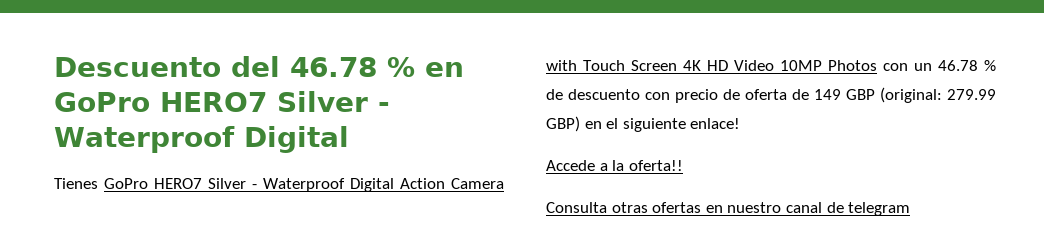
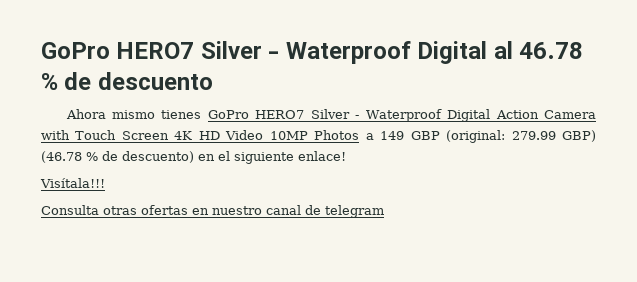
- Descuento del 46.78 % en GoPro HERO7 Silver - Waterproof Digital
- Tienes GoPro HERO7 Silver - Waterproof Digital Action Camera with Touch Screen 4K HD Video 10MP Photos con un 46.78 % de descuento con precio de oferta de 149 GBP (original: 279.99 GBP) en el siguiente enlace!
+ GoPro HERO7 Silver - Waterproof Digital al 46.78 % de descuento
+ Ahora mismo tienes GoPro HERO7 Silver - Waterproof Digital Action Camera with Touch Screen 4K HD Video 10MP Photos a 149 GBP (original: 279.99 GBP) (46.78 % de descuento) en el siguiente enlace!
- Accede a la oferta!!
+ Visítala!!!

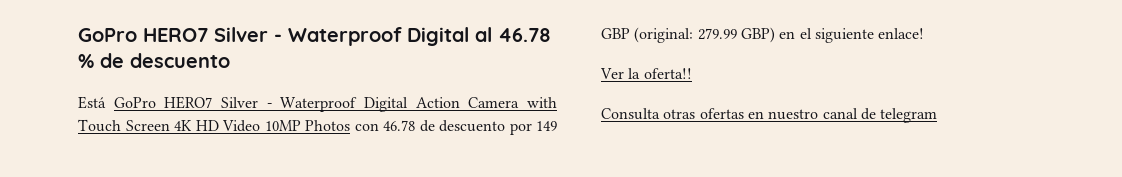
- Ahora mismo tienes GoPro HERO7 Silver - Waterproof Digital Action Camera with Touch Screen 4K HD Video 10MP Photos a 149 GBP (original: 279.99 GBP) (46.78 % de descuento) en el siguiente enlace!
+ Está GoPro HERO7 Silver - Waterproof Digital Action Camera with Touch Screen 4K HD Video 10MP Photos con 46.78 de descuento por 149 GBP (original: 279.99 GBP) en el siguiente enlace!
- Visítala!!!
+ Ver la oferta!!

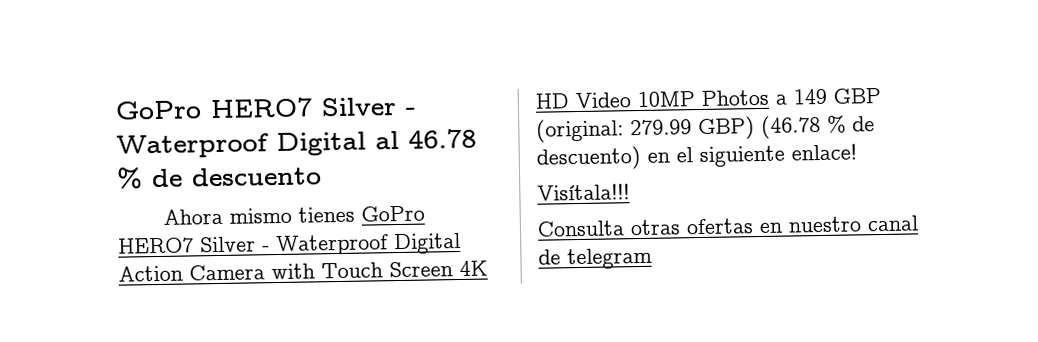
- Está GoPro HERO7 Silver - Waterproof Digital Action Camera with Touch Screen 4K HD Video 10MP Photos con 46.78 de descuento por 149 GBP (original: 279.99 GBP) en el siguiente enlace!
+ Ahora mismo tienes GoPro HERO7 Silver - Waterproof Digital Action Camera with Touch Screen 4K HD Video 10MP Photos a 149 GBP (original: 279.99 GBP) (46.78 % de descuento) en el siguiente enlace!
- Ver la oferta!!
+ Visítala!!!

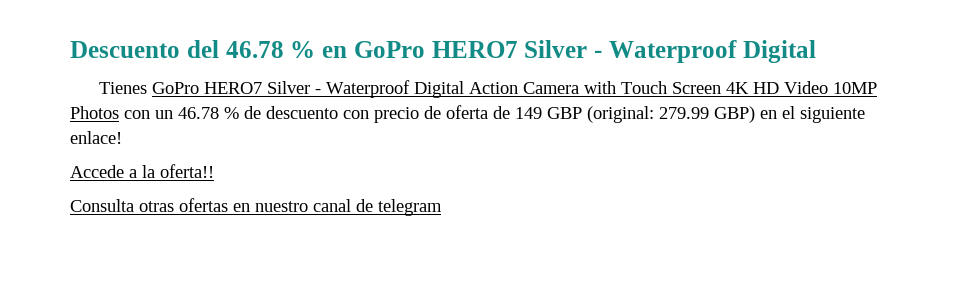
- GoPro HERO7 Silver - Waterproof Digital al 46.78 % de descuento
- Ahora mismo tienes GoPro HERO7 Silver - Waterproof Digital Action Camera with Touch Screen 4K HD Video 10MP Photos a 149 GBP (original: 279.99 GBP) (46.78 % de descuento) en el siguiente enlace!
+ Descuento del 46.78 % en GoPro HERO7 Silver - Waterproof Digital
+ Tienes GoPro HERO7 Silver - Waterproof Digital Action Camera with Touch Screen 4K HD Video 10MP Photos con un 46.78 % de descuento con precio de oferta de 149 GBP (original: 279.99 GBP) en el siguiente enlace!
- Visítala!!!
+ Accede a la oferta!!

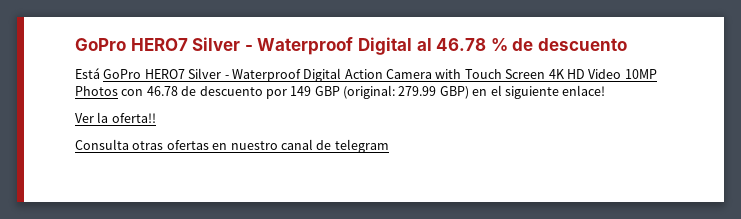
- Descuento del 46.78 % en GoPro HERO7 Silver - Waterproof Digital
- Tienes GoPro HERO7 Silver - Waterproof Digital Action Camera with Touch Screen 4K HD Video 10MP Photos con un 46.78 % de descuento con precio de oferta de 149 GBP (original: 279.99 GBP) en el siguiente enlace!
+ GoPro HERO7 Silver - Waterproof Digital al 46.78 % de descuento
+ Está GoPro HERO7 Silver - Waterproof Digital Action Camera with Touch Screen 4K HD Video 10MP Photos con 46.78 de descuento por 149 GBP (original: 279.99 GBP) en el siguiente enlace!
- Accede a la oferta!!
+ Ver la oferta!!

